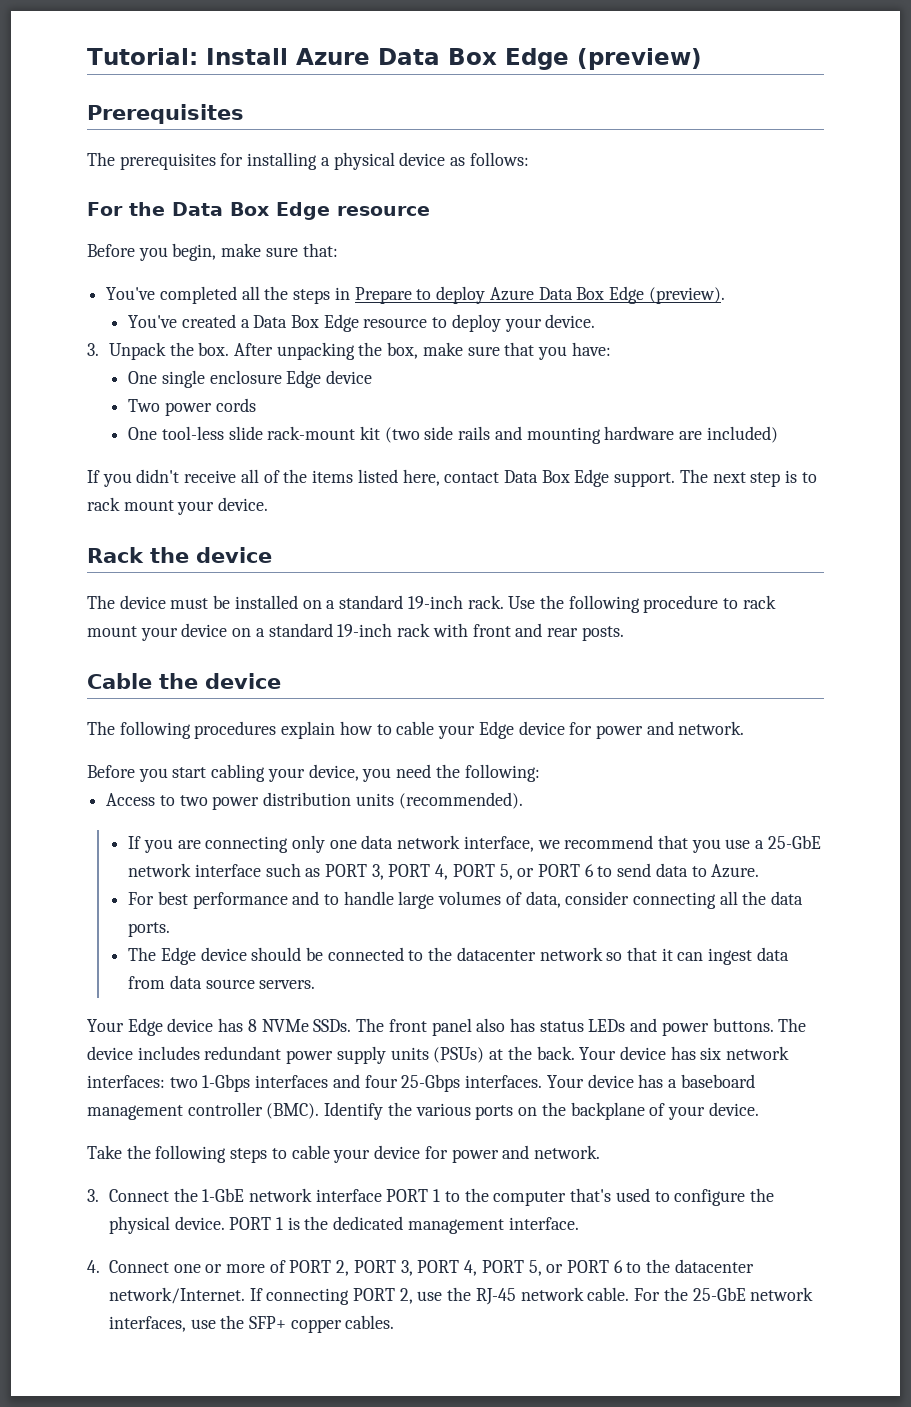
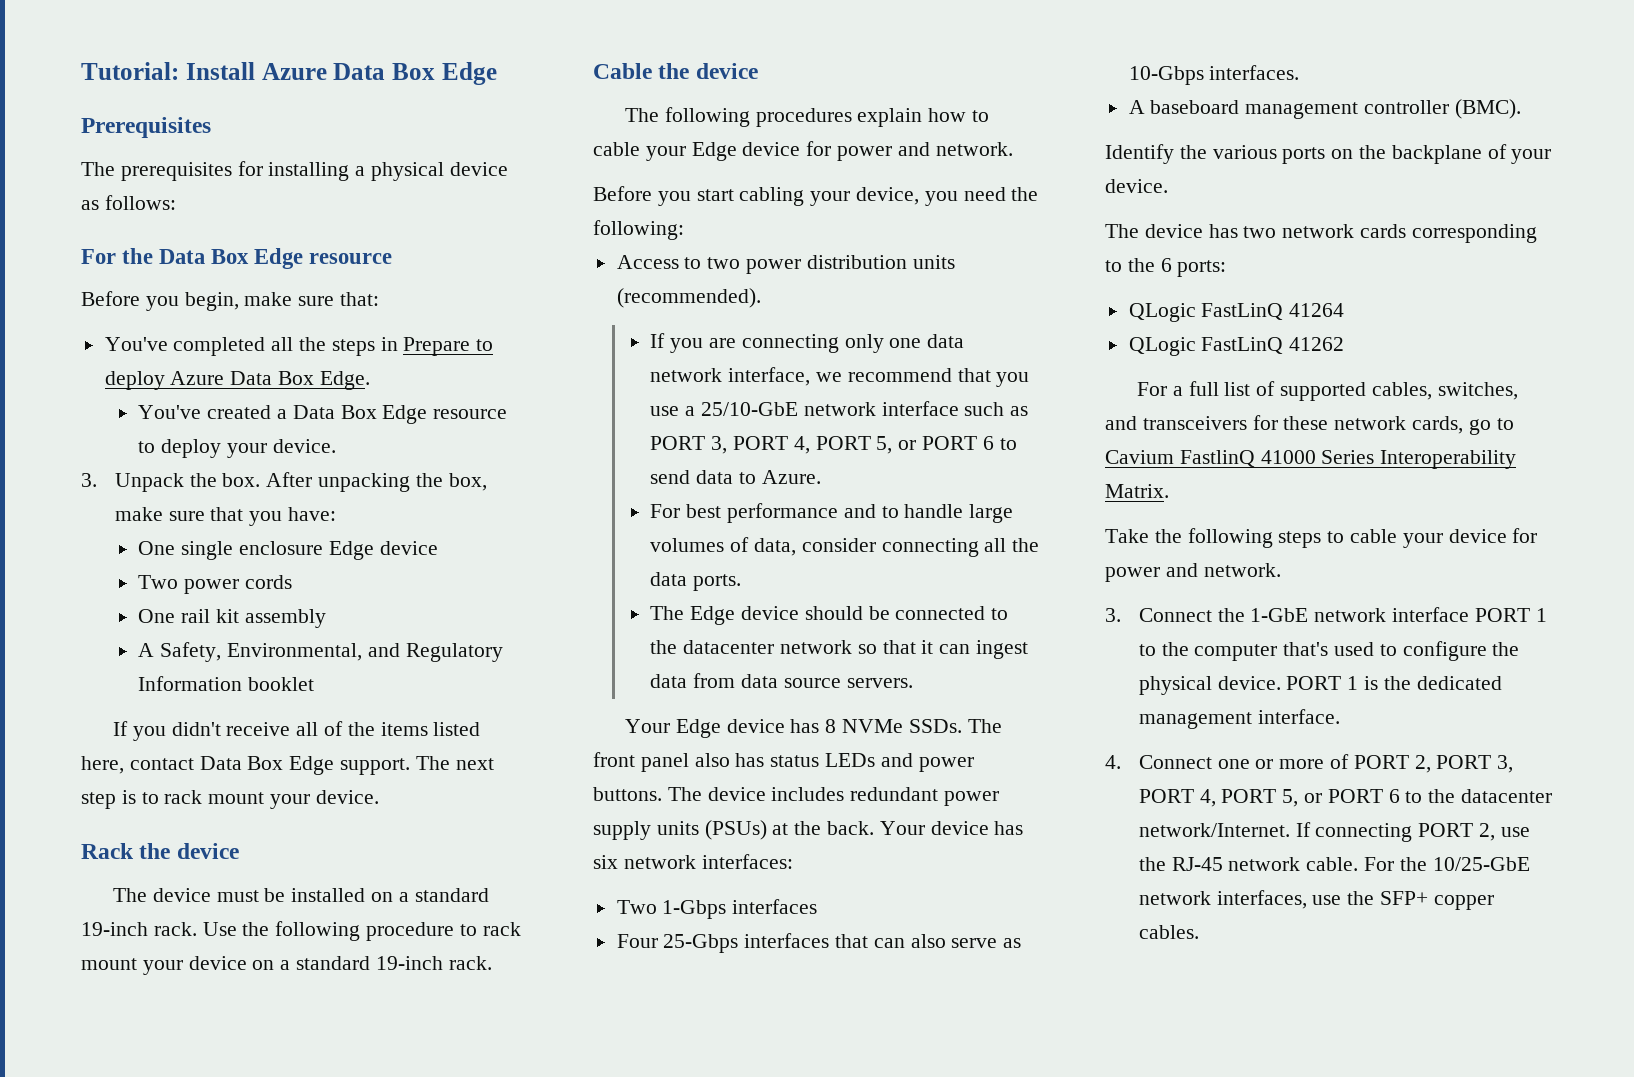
- Tutorial: Install Azure Data Box Edge (preview)
+ Tutorial: Install Azure Data Box Edge
- You've completed all the steps in Prepare to deploy Azure Data Box Edge (preview).
+ You've completed all the steps in Prepare to deploy Azure Data Box Edge.
- One tool-less slide rack-mount kit (two side rails and mounting hardware are included)
+ One rail kit assembly
+ A Safety, Environmental, and Regulatory Information booklet
- Use the following procedure to rack mount your device on a standard 19-inch rack with front and rear posts.
+ Use the following procedure to rack mount your device on a standard 19-inch rack.
- If you are connecting only one data network interface, we recommend that you use a 25-GbE network interface such as PORT 3, PORT 4, PORT 5, or PORT 6 to send data to Azure.
+ If you are connecting only one data network interface, we recommend that you use a 25/10-GbE network interface such as PORT 3, PORT 4, PORT 5, or PORT 6 to send data to Azure.
- Your device has six network interfaces: two 1-Gbps interfaces and four 25-Gbps interfaces. Your device has a baseboard management controller (BMC). Identify the various ports on the backplane of your device.
+ Your device has six network interfaces:
+ Two 1-Gbps interfaces
+ Four 25-Gbps interfaces that can also serve as 10-Gbps interfaces.
+ A baseboard management controller (BMC).
+ Identify the various ports on the backplane of your device.
+ The device has two network cards corresponding to the 6 ports:
+ QLogic FastLinQ 41264
+ QLogic FastLinQ 41262
+ For a full list of supported cables, switches, and transceivers for these network cards, go to Cavium FastlinQ 41000 Series Interoperability Matrix.
- For the 25-GbE network interfaces, use the SFP+ copper cables.
+ For the 10/25-GbE network interfaces, use the SFP+ copper cables.

